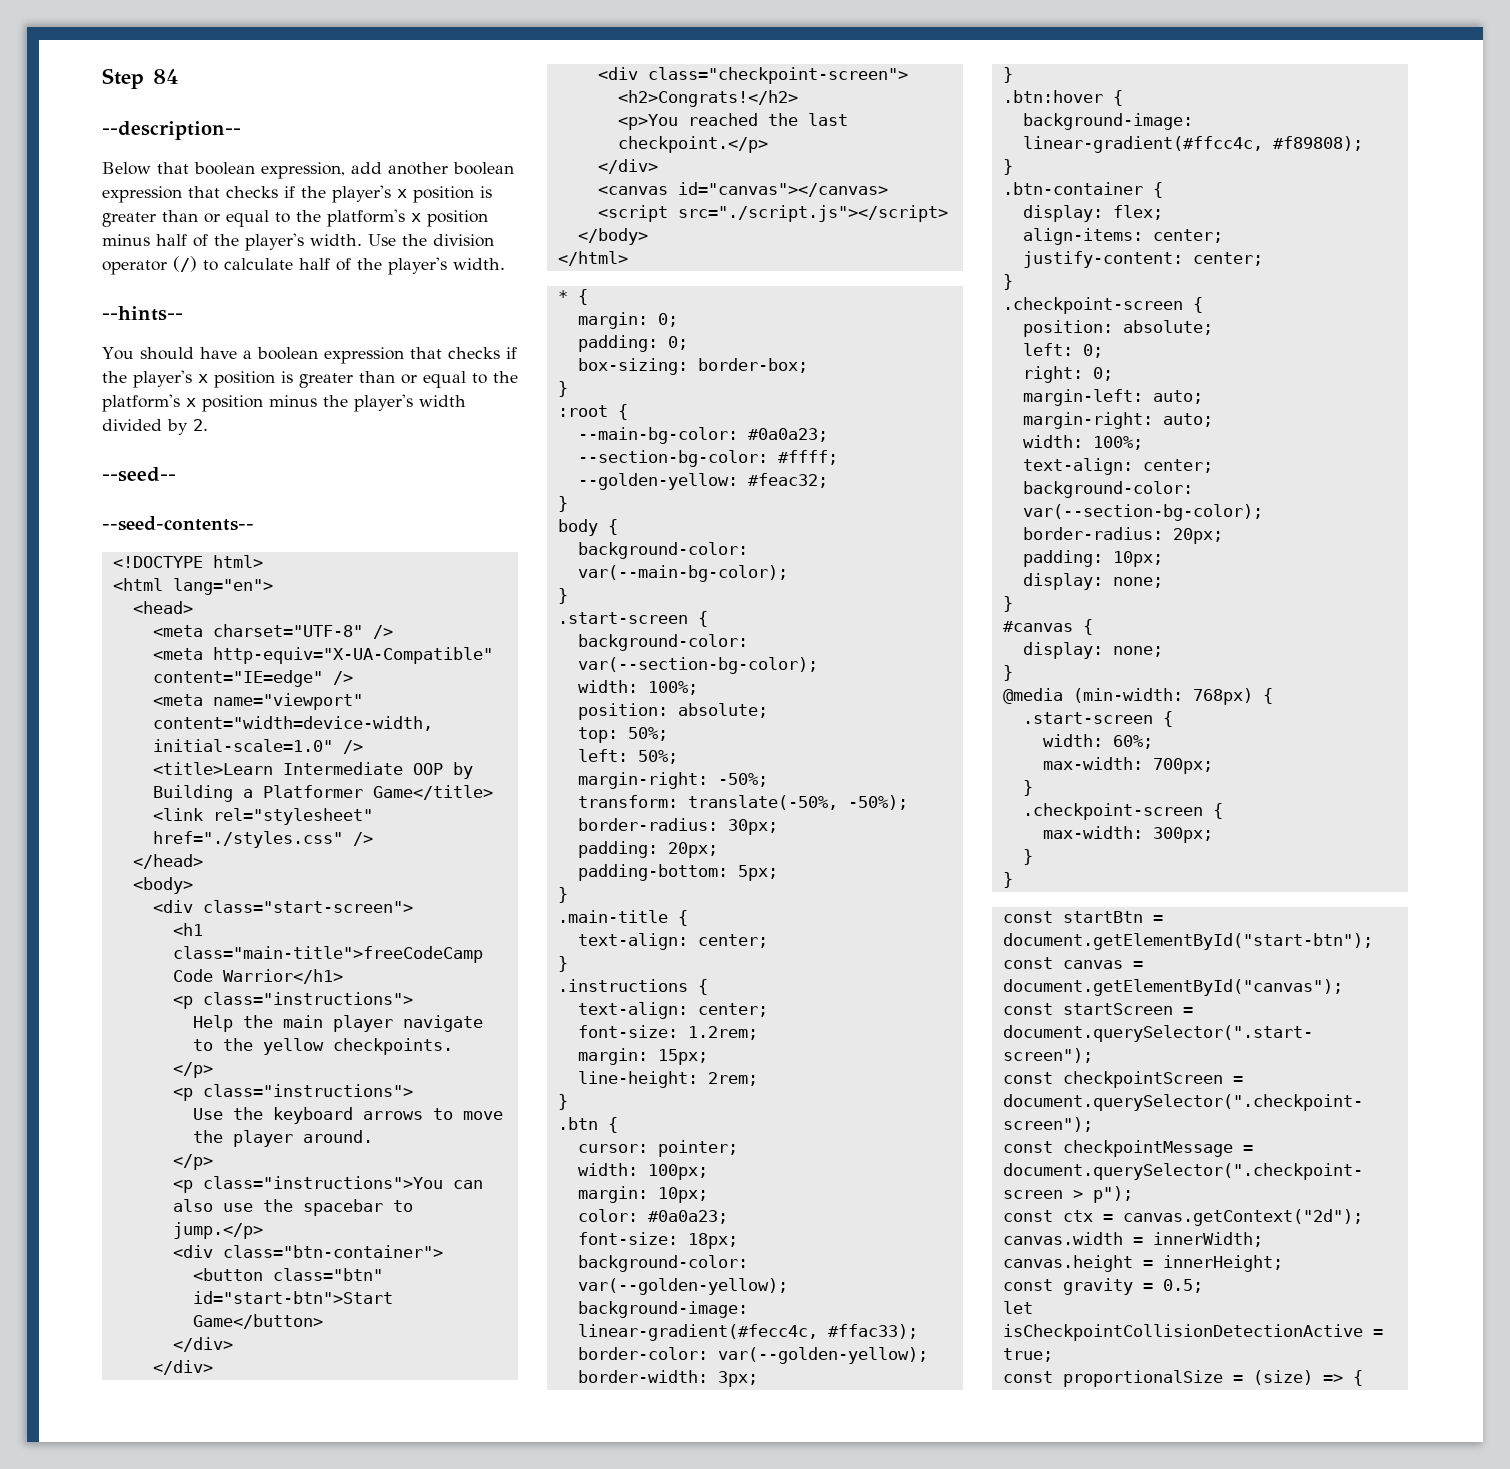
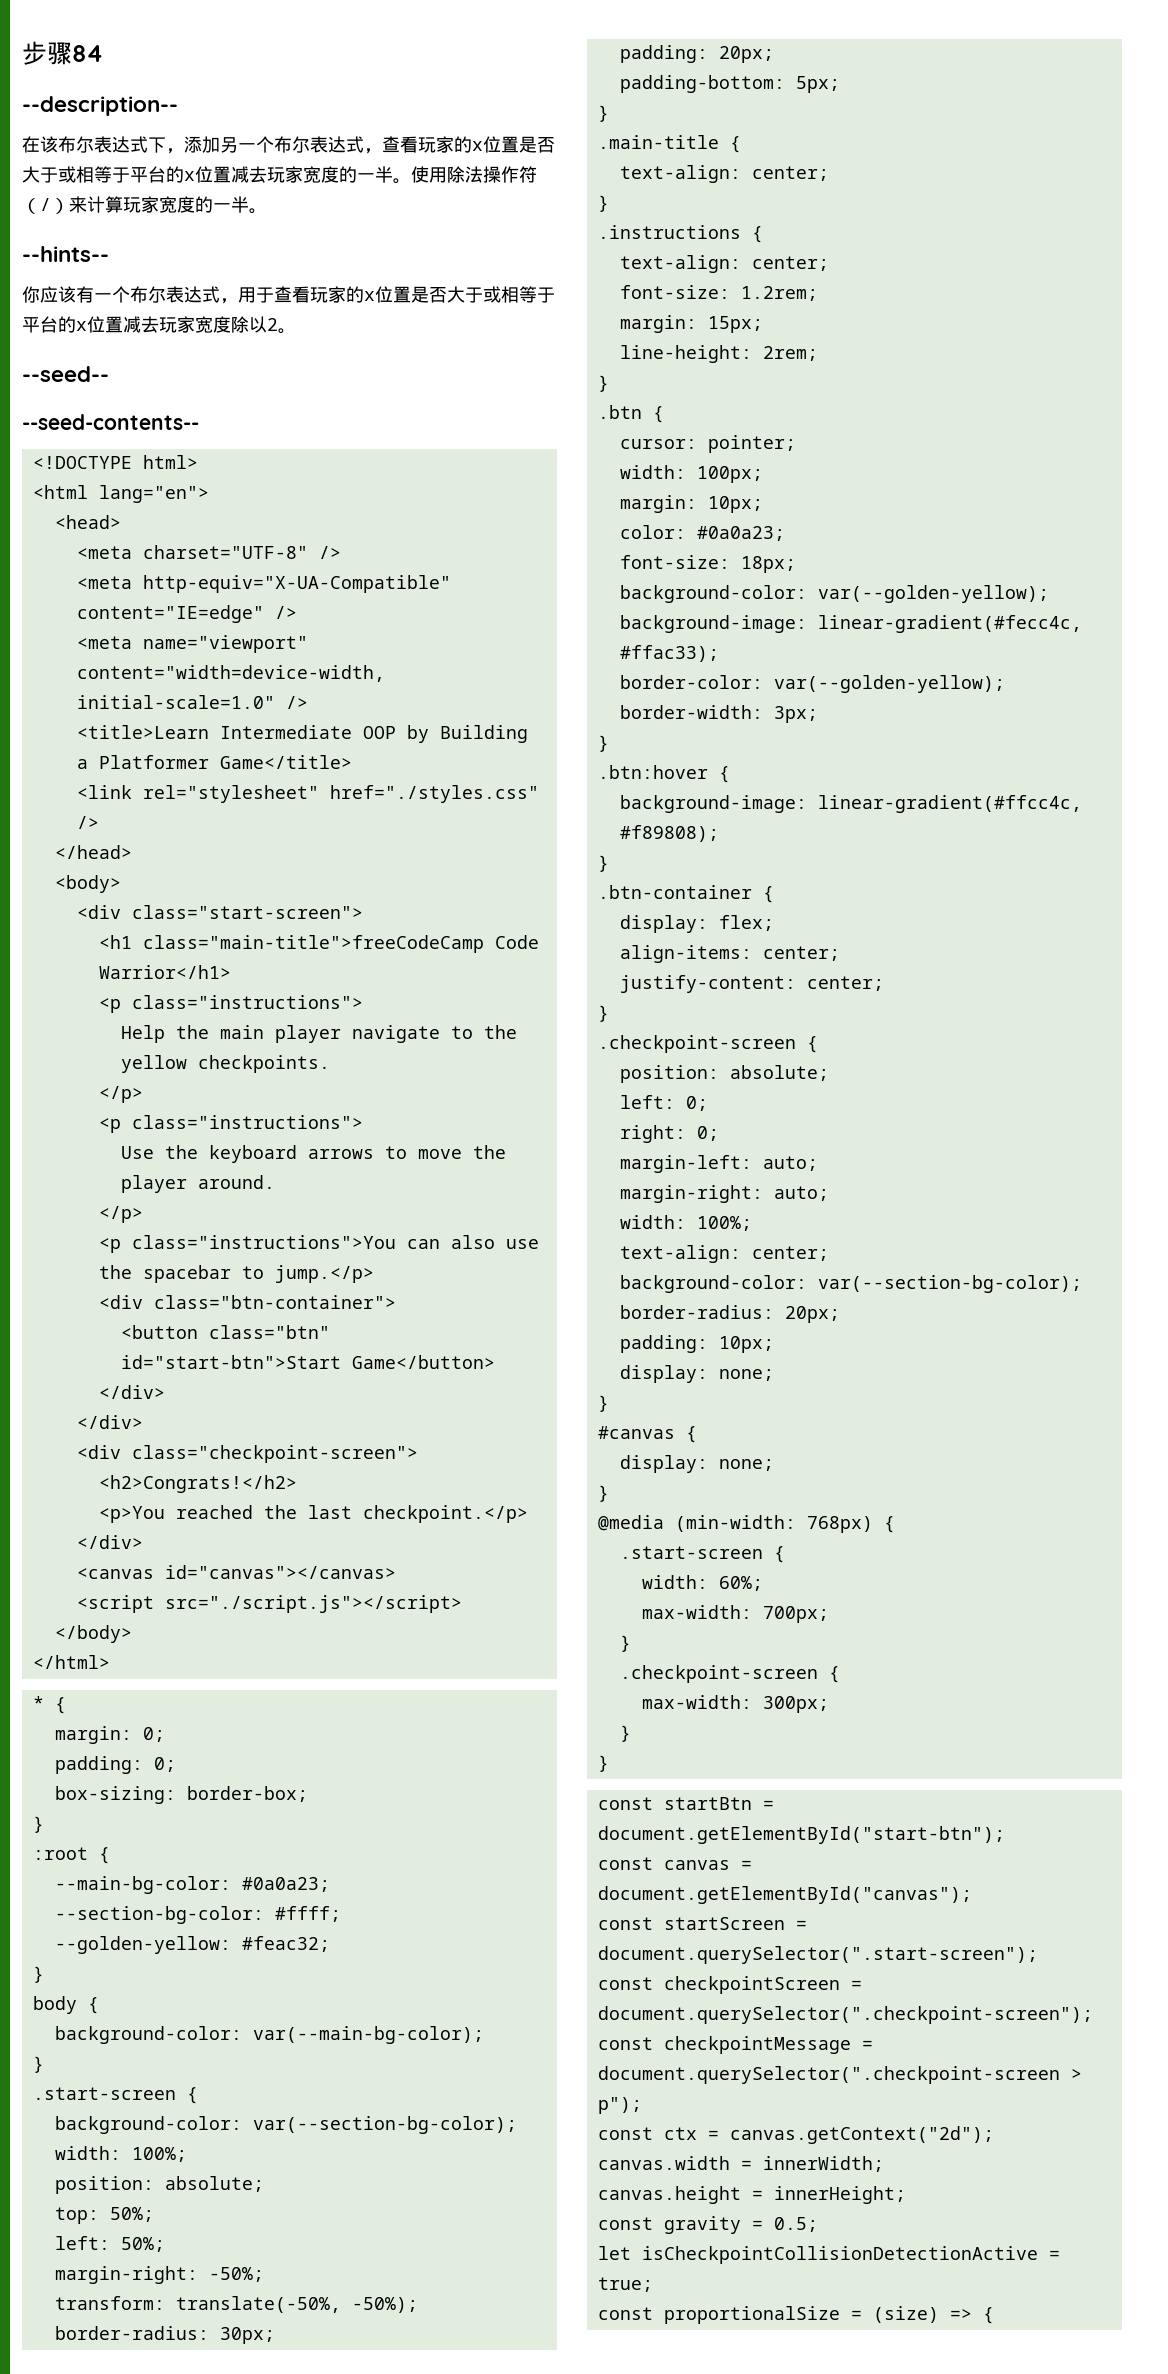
- Step 84
+ 步骤84
- Below that boolean expression, add another boolean expression that checks if the player's x position is greater than or equal to the platform's x position minus half of the player's width. Use the division operator (/) to calculate half of the player's width.
+ 在该布尔表达式下，添加另一个布尔表达式，查看玩家的x位置是否大于或相等于平台的x位置减去玩家宽度的一半。使用除法操作符（/）来计算玩家宽度的一半。
  --hints--
- You should have a boolean expression that checks if the player's x position is greater than or equal to the platform's x position minus the player's width divided by 2.
+ 你应该有一个布尔表达式，用于查看玩家的x位置是否大于或相等于平台的x位置减去玩家宽度除以2。

